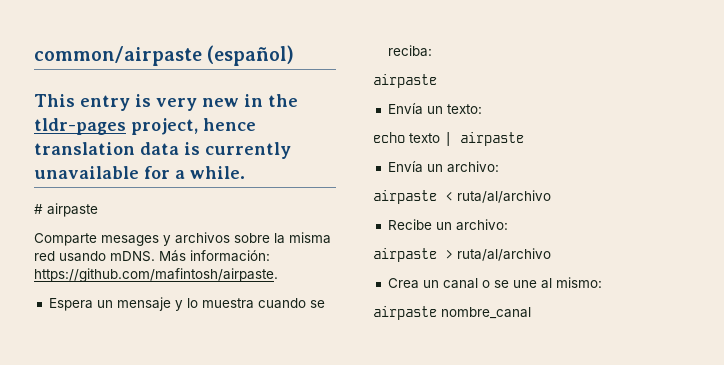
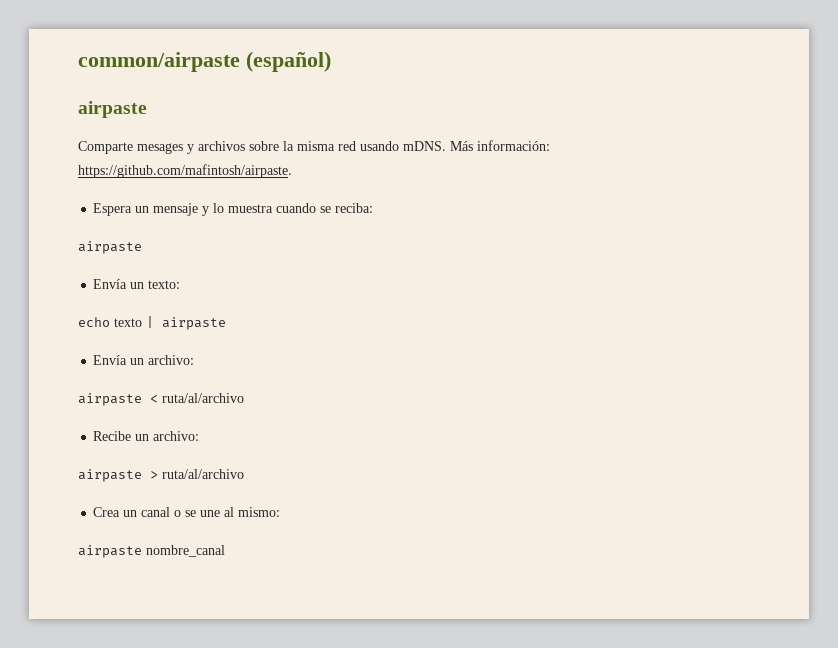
  common/airpaste (español)
- This entry is very new in the tldr-pages project, hence translation data is currently unavailable for a while.
- # airpaste
+ airpaste

